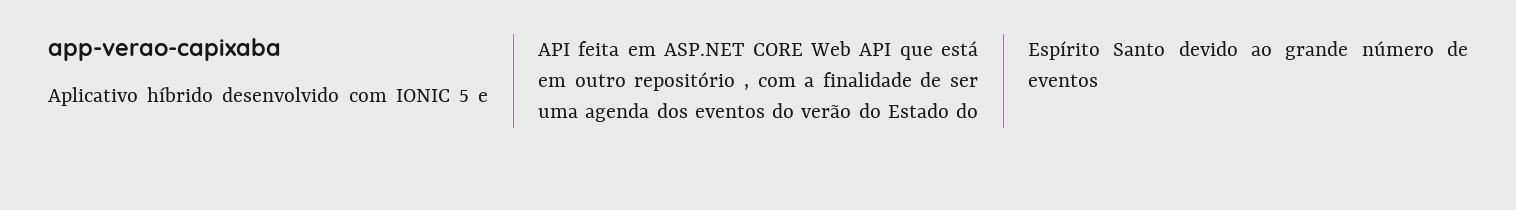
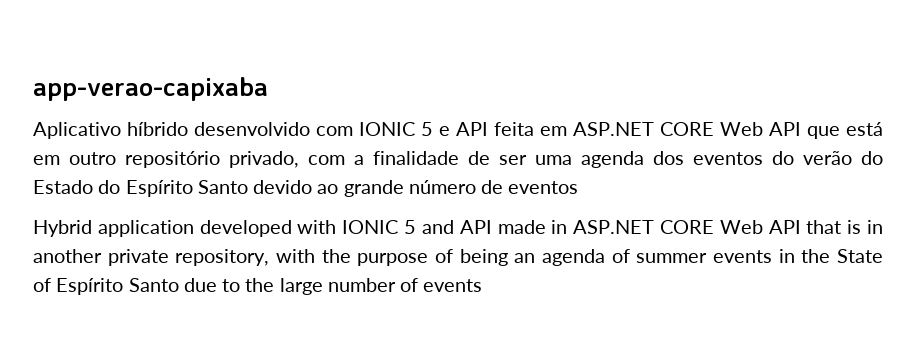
- Aplicativo híbrido desenvolvido com IONIC 5 e API feita em ASP.NET CORE Web API que está em outro repositório , com a finalidade de ser uma agenda dos eventos do verão do Estado do Espírito Santo devido ao grande número de eventos
+ Aplicativo híbrido desenvolvido com IONIC 5 e API feita em ASP.NET CORE Web API que está em outro repositório privado, com a finalidade de ser uma agenda dos eventos do verão do Estado do Espírito Santo devido ao grande número de eventos
+ Hybrid application developed with IONIC 5 and API made in ASP.NET CORE Web API that is in another private repository, with the purpose of being an agenda of summer events in the State of Espírito Santo due to the large number of events

